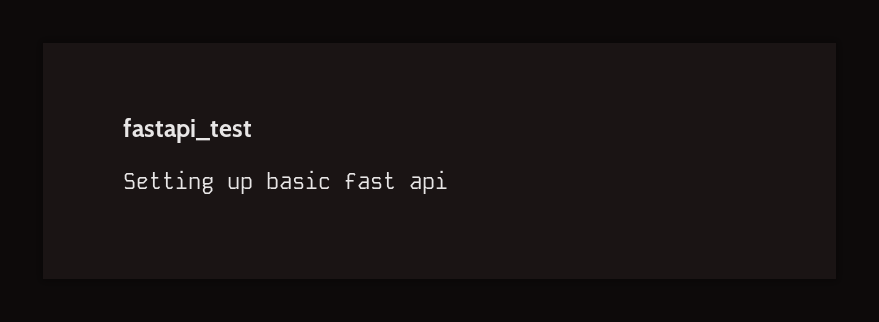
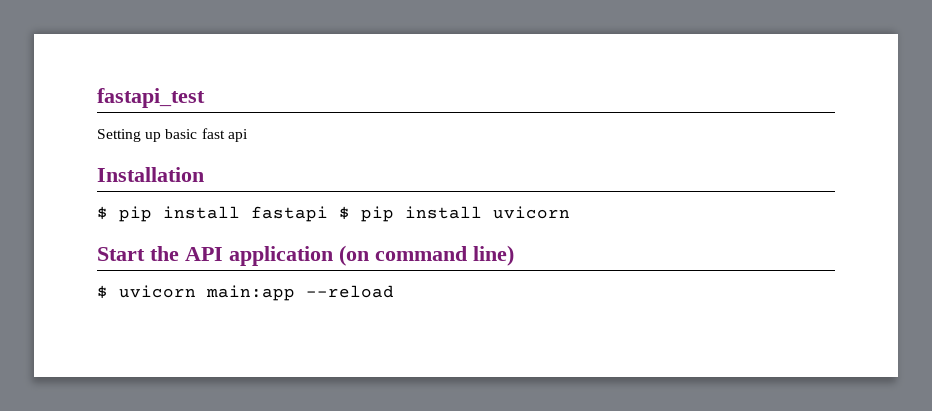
+ Installation
+ $ pip install fastapi $ pip install uvicorn
+ Start the API application (on command line)
+ $ uvicorn main:app --reload

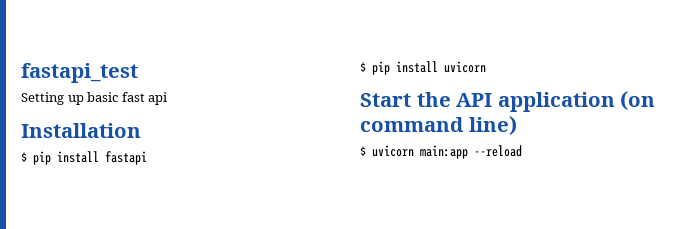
- $ pip install fastapi $ pip install uvicorn
+ $ pip install fastapi
+ $ pip install uvicorn

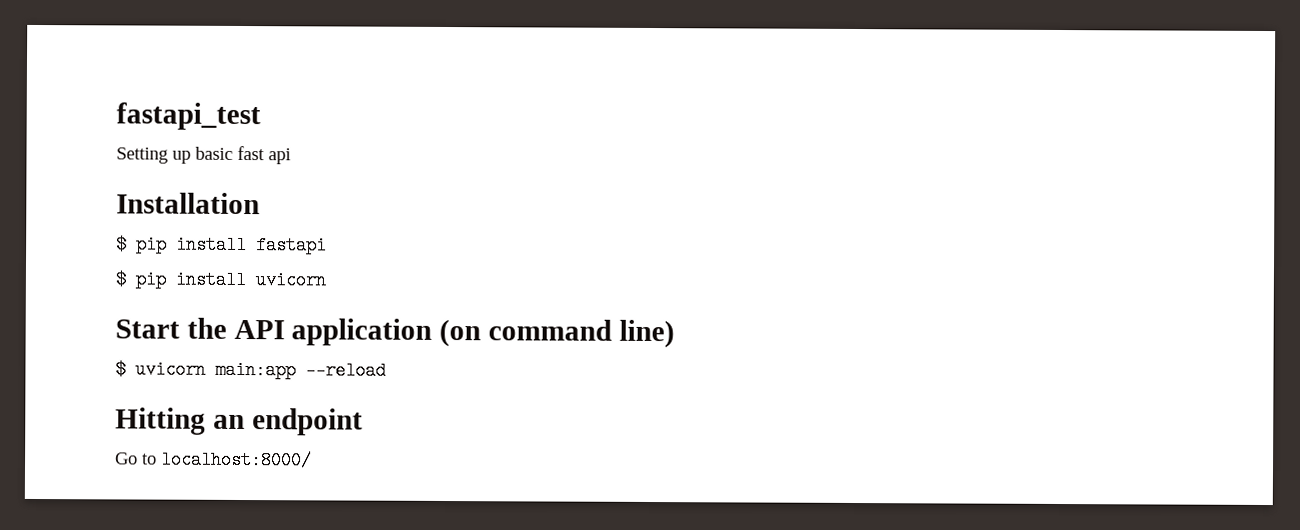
+ Hitting an endpoint
+ Go to localhost:8000/

